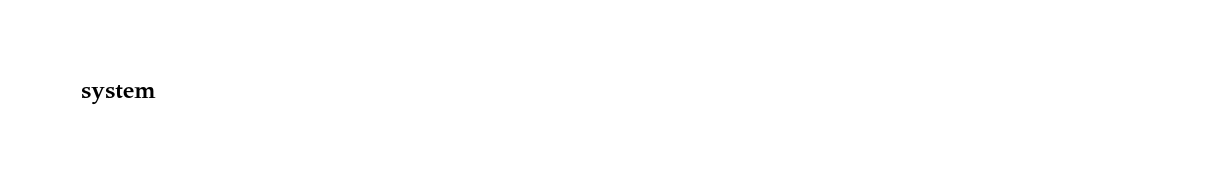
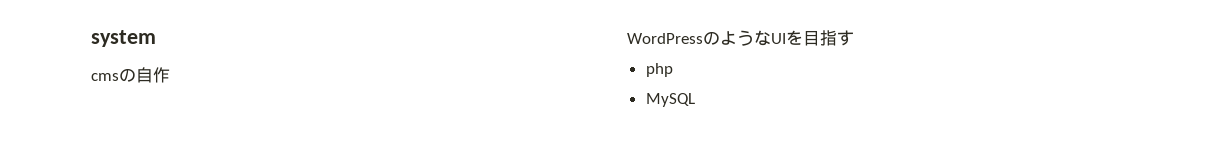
+ cmsの自作
+ WordPressのようなUIを目指す
+ php
+ MySQL

